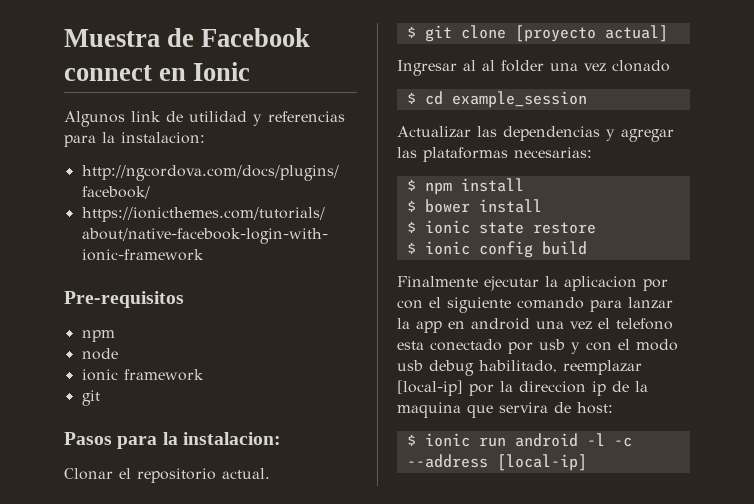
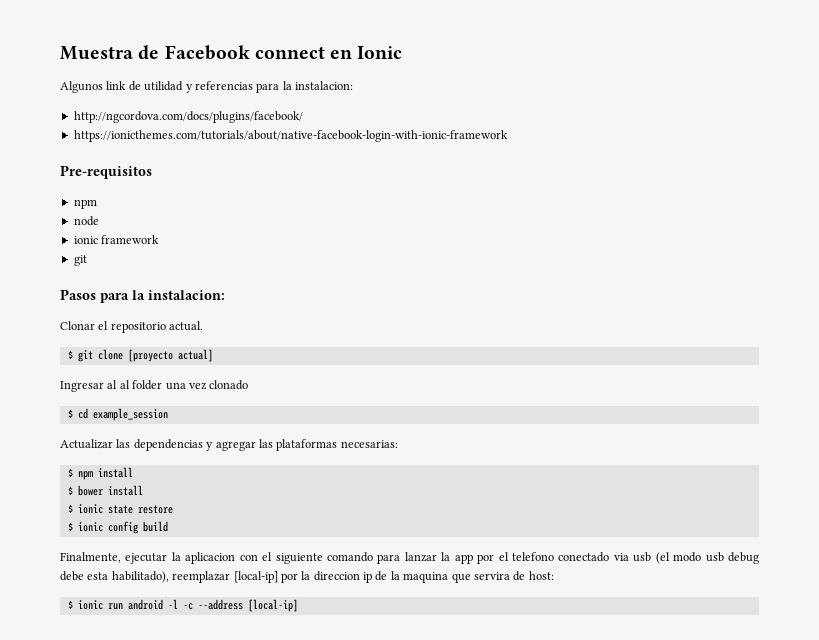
- Finalmente ejecutar la aplicacion por con el siguiente comando para lanzar la app en android una vez el telefono esta conectado por usb y con el modo usb debug habilitado, reemplazar [local-ip] por la direccion ip de la maquina que servira de host:
+ Finalmente, ejecutar la aplicacion con el siguiente comando para lanzar la app por el telefono conectado via usb (el modo usb debug debe esta habilitado), reemplazar [local-ip] por la direccion ip de la maquina que servira de host:

